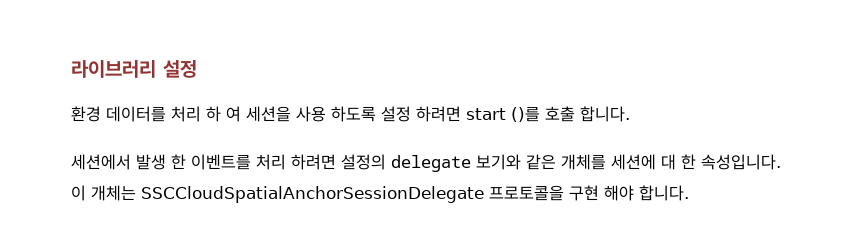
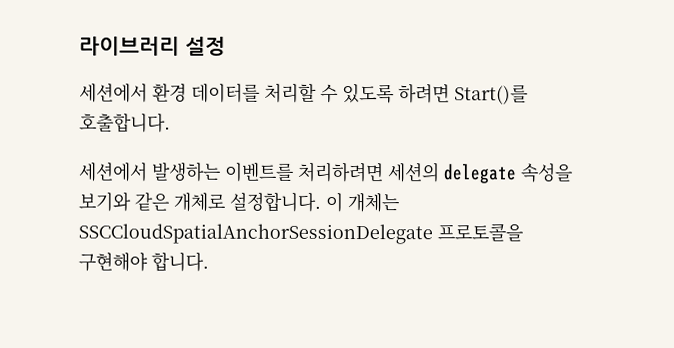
- 환경 데이터를 처리 하 여 세션을 사용 하도록 설정 하려면 start ()를 호출 합니다.
- 세션에서 발생 한 이벤트를 처리 하려면 설정의 delegate 보기와 같은 개체를 세션에 대 한 속성입니다.
+ 세션에서 환경 데이터를 처리할 수 있도록 하려면 Start()를 호출합니다.
+ 세션에서 발생하는 이벤트를 처리하려면 세션의 delegate 속성을 보기와 같은 개체로 설정합니다.
- 이 개체는 SSCCloudSpatialAnchorSessionDelegate 프로토콜을 구현 해야 합니다.
+ 이 개체는 SSCCloudSpatialAnchorSessionDelegate 프로토콜을 구현해야 합니다.

